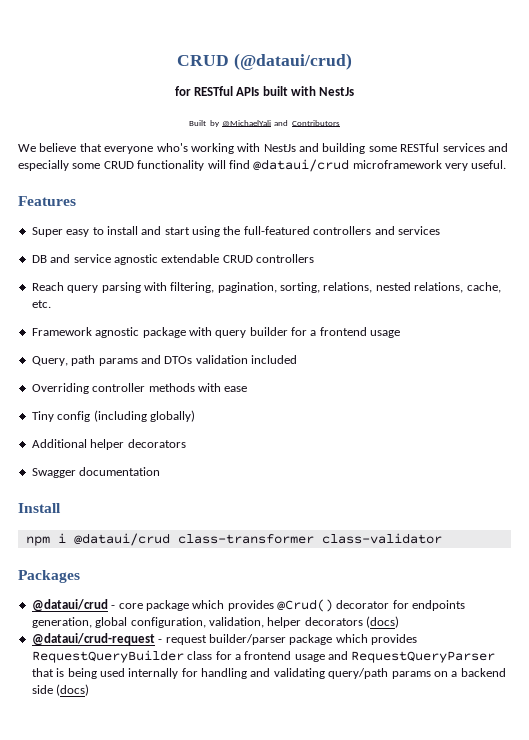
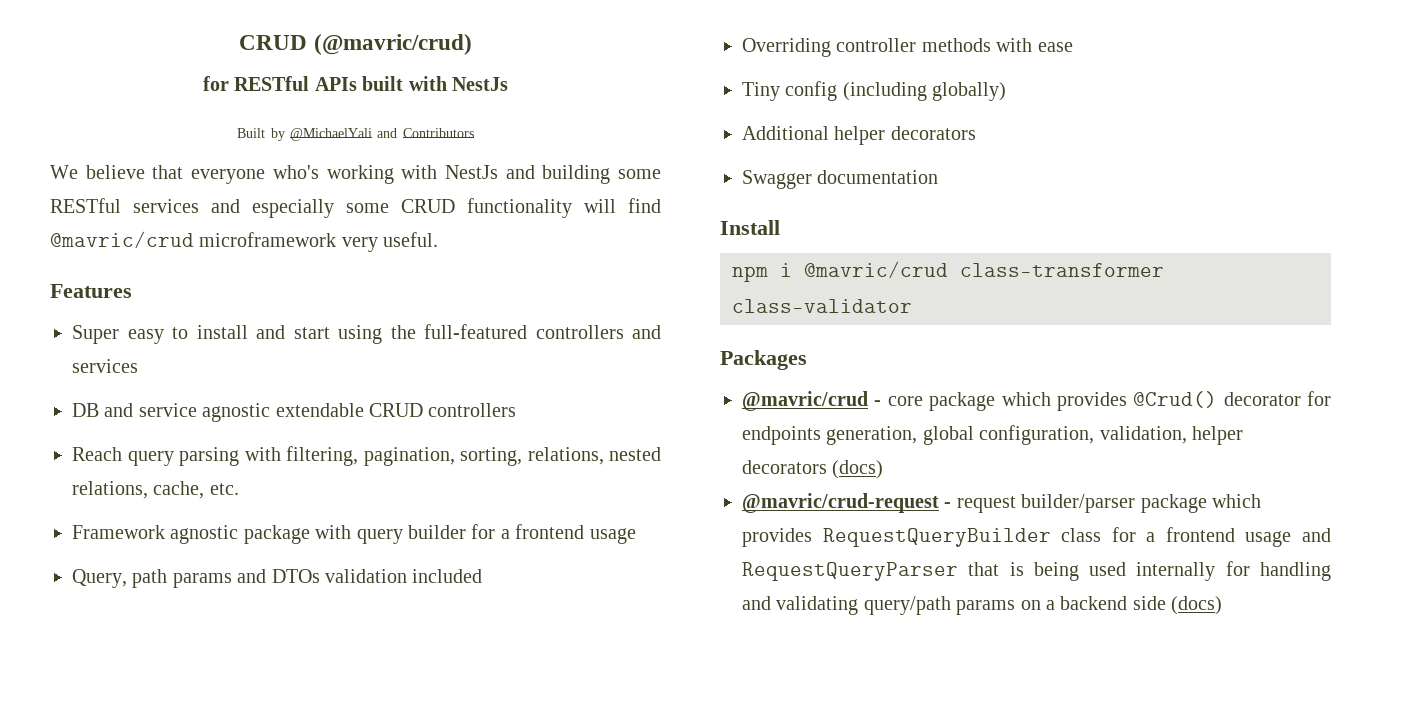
- CRUD (@dataui/crud)
+ CRUD (@mavric/crud)
- We believe that everyone who's working with NestJs and building some RESTful services and especially some CRUD functionality will find @dataui/crud microframework very useful.
+ We believe that everyone who's working with NestJs and building some RESTful services and especially some CRUD functionality will find @mavric/crud microframework very useful.
- npm i @dataui/crud class-transformer class-validator
+ npm i @mavric/crud class-transformer class-validator
- @dataui/crud - core package which provides @Crud() decorator for endpoints generation, global configuration, validation, helper decorators (docs)
+ @mavric/crud - core package which provides @Crud() decorator for endpoints generation, global configuration, validation, helper decorators (docs)
- @dataui/crud-request - request builder/parser package which provides RequestQueryBuilder class for a frontend usage and RequestQueryParser that is being used internally for handling and validating query/path params on a backend side (docs)
+ @mavric/crud-request - request builder/parser package which provides RequestQueryBuilder class for a frontend usage and RequestQueryParser that is being used internally for handling and validating query/path params on a backend side (docs)

